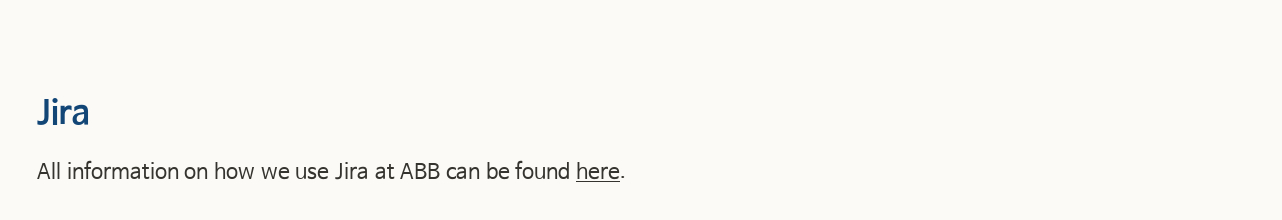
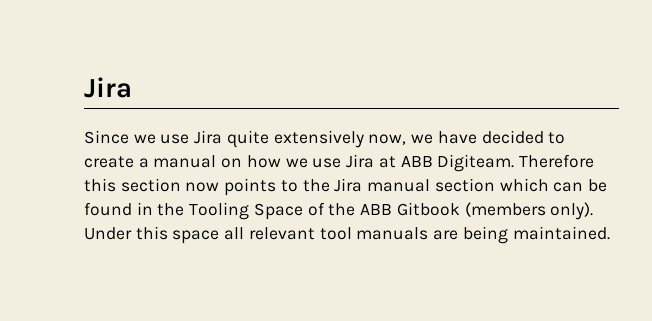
- All information on how we use Jira at ABB can be found here.
+ Since we use Jira quite extensively now, we have decided to create a manual on how we use Jira at ABB Digiteam. Therefore this section now points to the Jira manual section which can be found in the Tooling Space of the ABB Gitbook (members only). Under this space all relevant tool manuals are being maintained.

